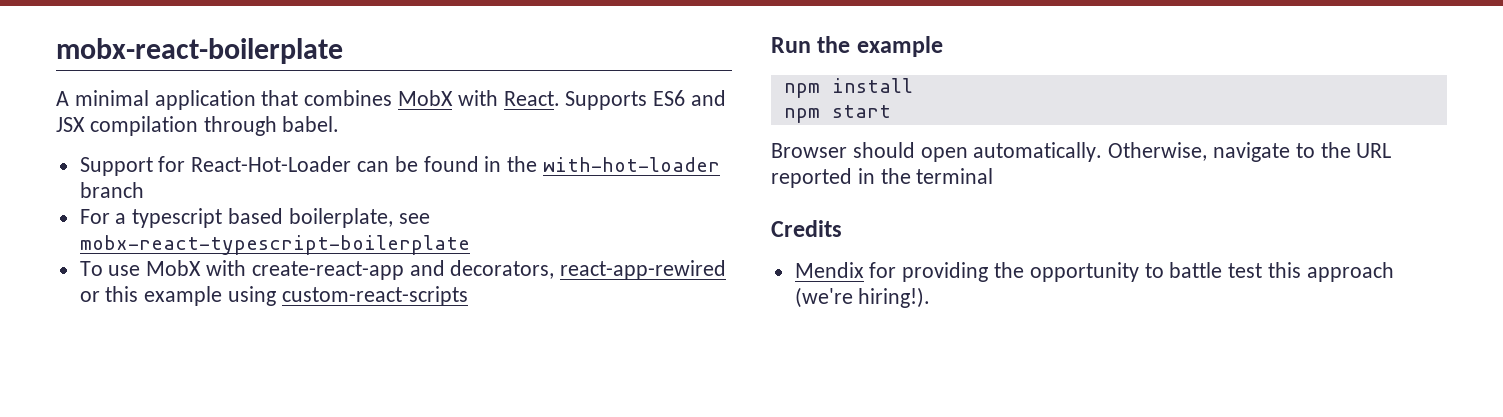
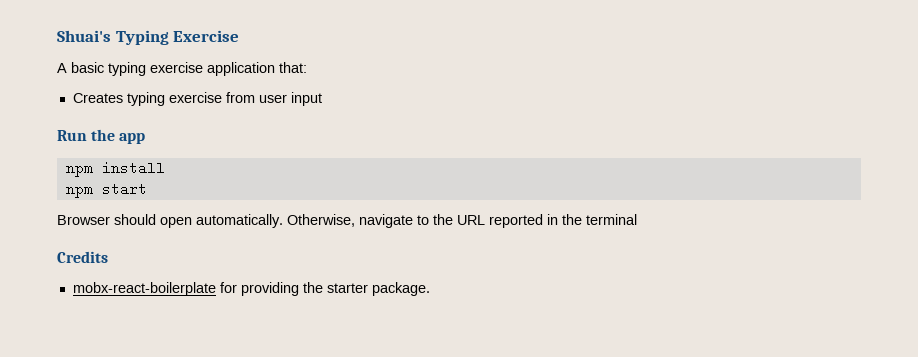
- mobx-react-boilerplate
- A minimal application that combines MobX with React. Supports ES6 and JSX compilation through babel.
- Support for React-Hot-Loader can be found in the with-hot-loader branch
- For a typescript based boilerplate, see mobx-react-typescript-boilerplate
- To use MobX with create-react-app and decorators, react-app-rewired or this example using custom-react-scripts
+ Shuai's Typing Exercise
+ A basic typing exercise application that:
+ Creates typing exercise from user input
- Run the example
+ Run the app
- Mendix for providing the opportunity to battle test this approach (we're hiring!).
+ mobx-react-boilerplate for providing the starter package.

